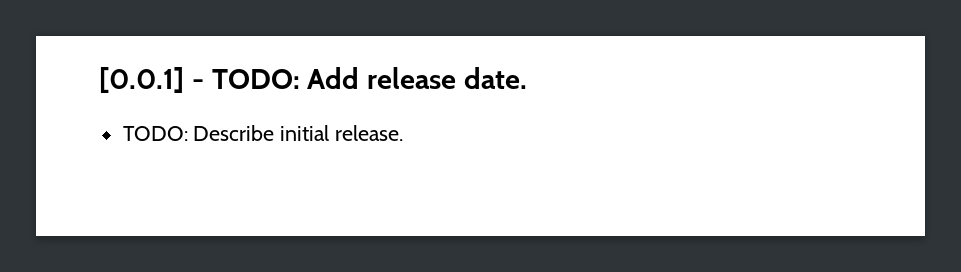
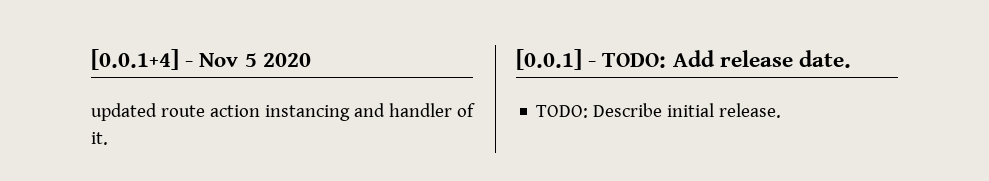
+ [0.0.1+4] - Nov 5 2020
+ updated route action instancing and handler of it.

